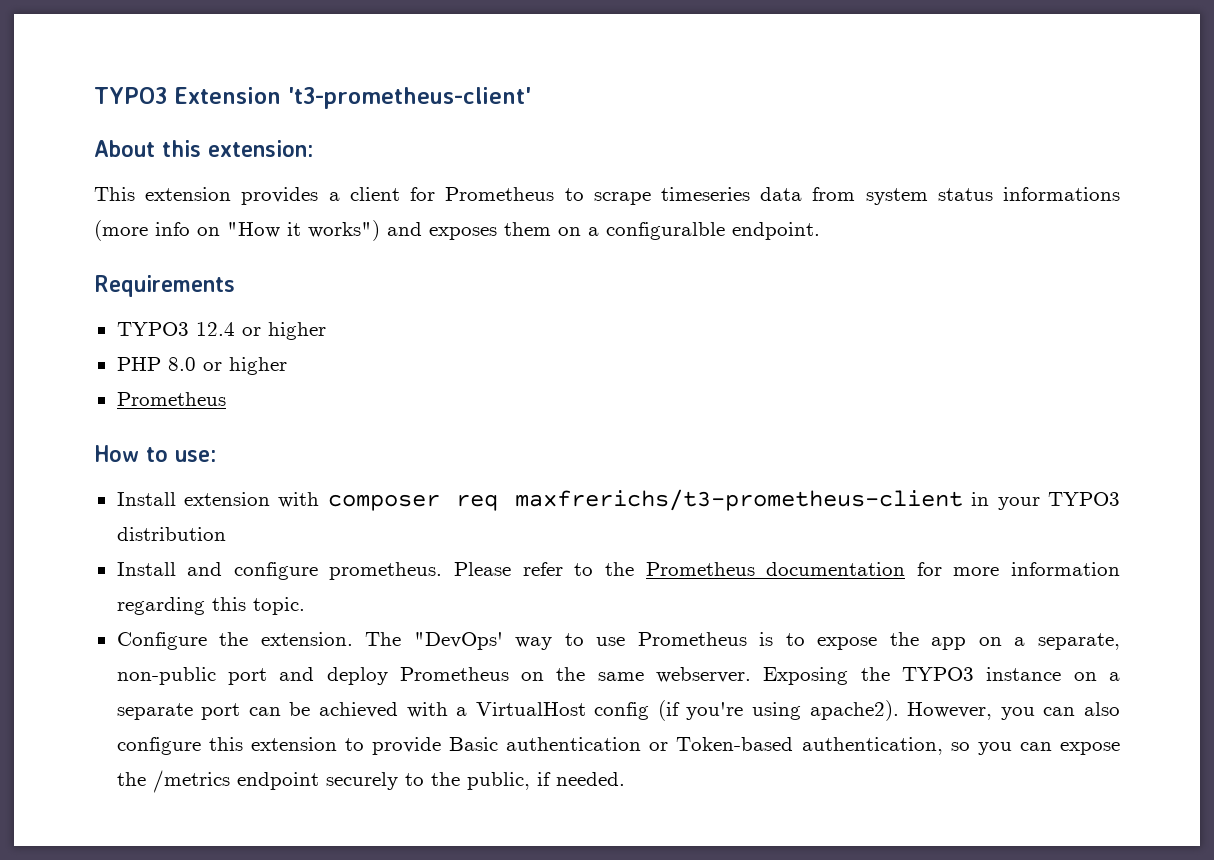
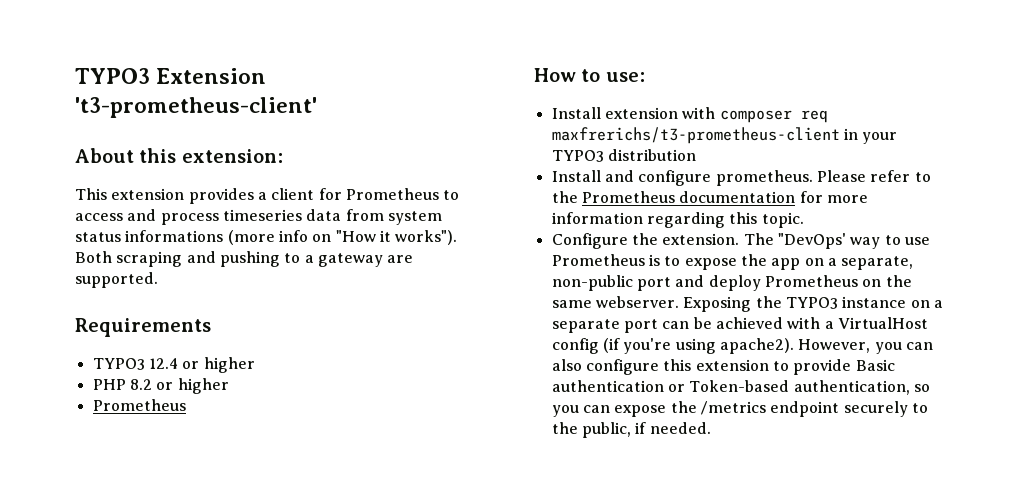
- This extension provides a client for Prometheus to scrape timeseries data from system status informations (more info on "How it works") and exposes them on a configuralble endpoint.
+ This extension provides a client for Prometheus to access and process timeseries data from system status informations (more info on "How it works"). Both scraping and pushing to a gateway are supported.
- PHP 8.0 or higher
+ PHP 8.2 or higher

